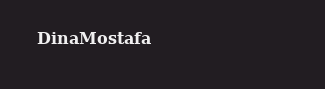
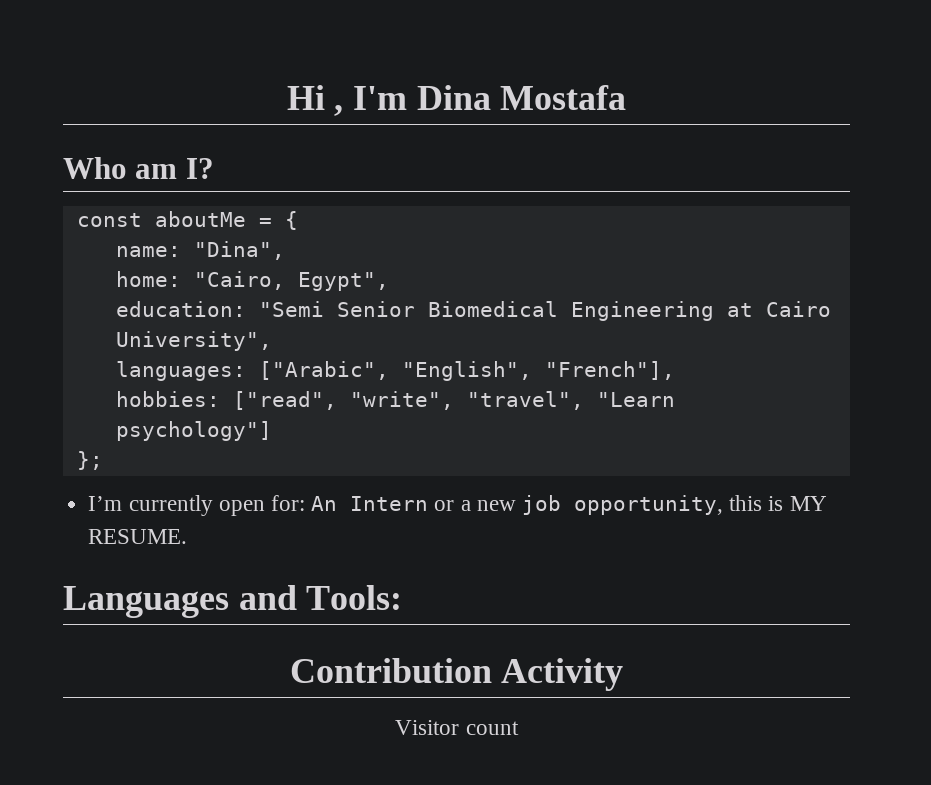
- DinaMostafa
+ Hi , I'm Dina Mostafa
+ Who am I?
+ const aboutMe = {
+ name: "Dina",
+ home: "Cairo, Egypt",
+ education: "Semi Senior Biomedical Engineering at Cairo University",
+ languages: ["Arabic", "English", "French"],
+ hobbies: ["read", "write", "travel", "Learn psychology"]
+ };
+ I’m currently open for: An Intern or a new job opportunity, this is MY RESUME.
+ Languages and Tools:
+ Contribution Activity
+ Visitor count

